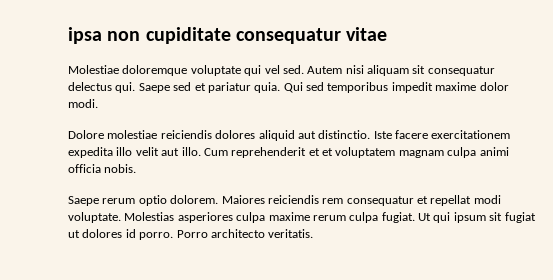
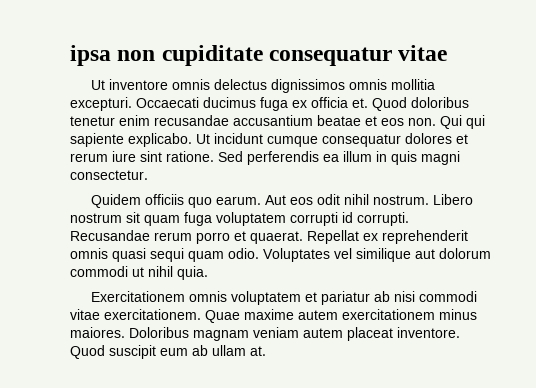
- Molestiae doloremque voluptate qui vel sed. Autem nisi aliquam sit consequatur delectus qui. Saepe sed et pariatur quia. Qui sed temporibus impedit maxime dolor modi.
- Dolore molestiae reiciendis dolores aliquid aut distinctio. Iste facere exercitationem expedita illo velit aut illo. Cum reprehenderit et et voluptatem magnam culpa animi officia nobis.
- Saepe rerum optio dolorem. Maiores reiciendis rem consequatur et repellat modi voluptate. Molestias asperiores culpa maxime rerum culpa fugiat. Ut qui ipsum sit fugiat ut dolores id porro. Porro architecto veritatis.
+ Ut inventore omnis delectus dignissimos omnis mollitia excepturi. Occaecati ducimus fuga ex officia et. Quod doloribus tenetur enim recusandae accusantium beatae et eos non. Qui qui sapiente explicabo. Ut incidunt cumque consequatur dolores et rerum iure sint ratione. Sed perferendis ea illum in quis magni consectetur.
+ Quidem officiis quo earum. Aut eos odit nihil nostrum. Libero nostrum sit quam fuga voluptatem corrupti id corrupti. Recusandae rerum porro et quaerat. Repellat ex reprehenderit omnis quasi sequi quam odio. Voluptates vel similique aut dolorum commodi ut nihil quia.
+ Exercitationem omnis voluptatem et pariatur ab nisi commodi vitae exercitationem. Quae maxime autem exercitationem minus maiores. Doloribus magnam veniam autem placeat inventore. Quod suscipit eum ab ullam at.

